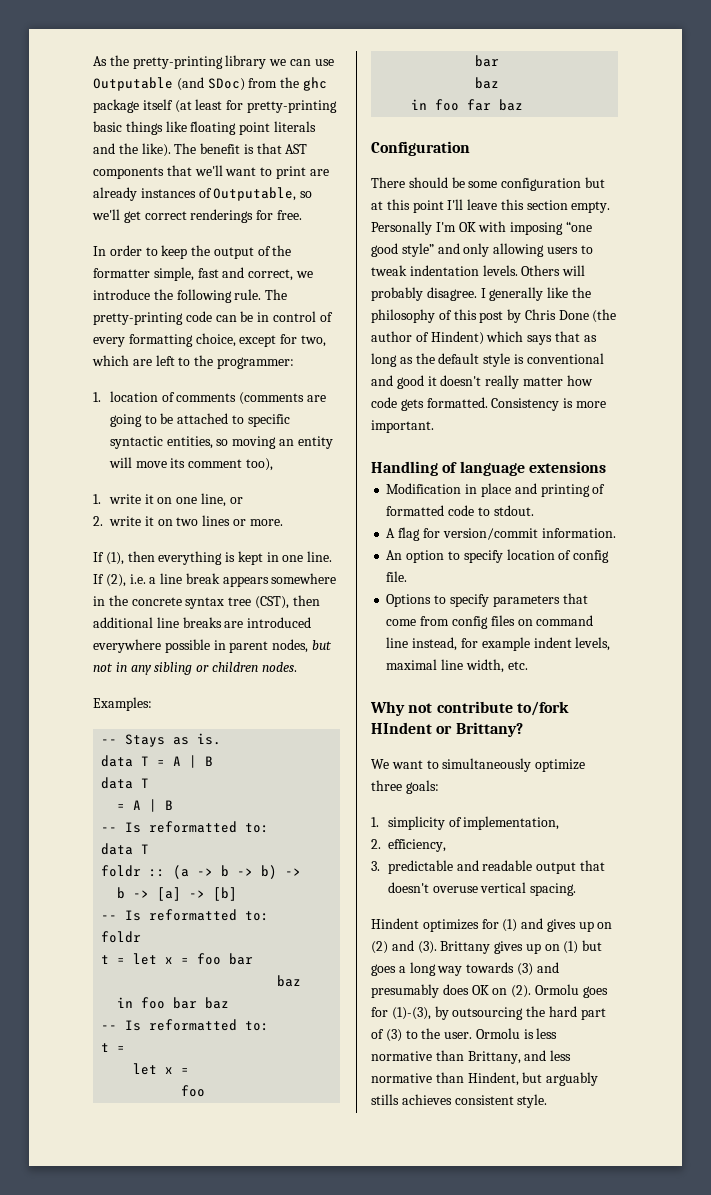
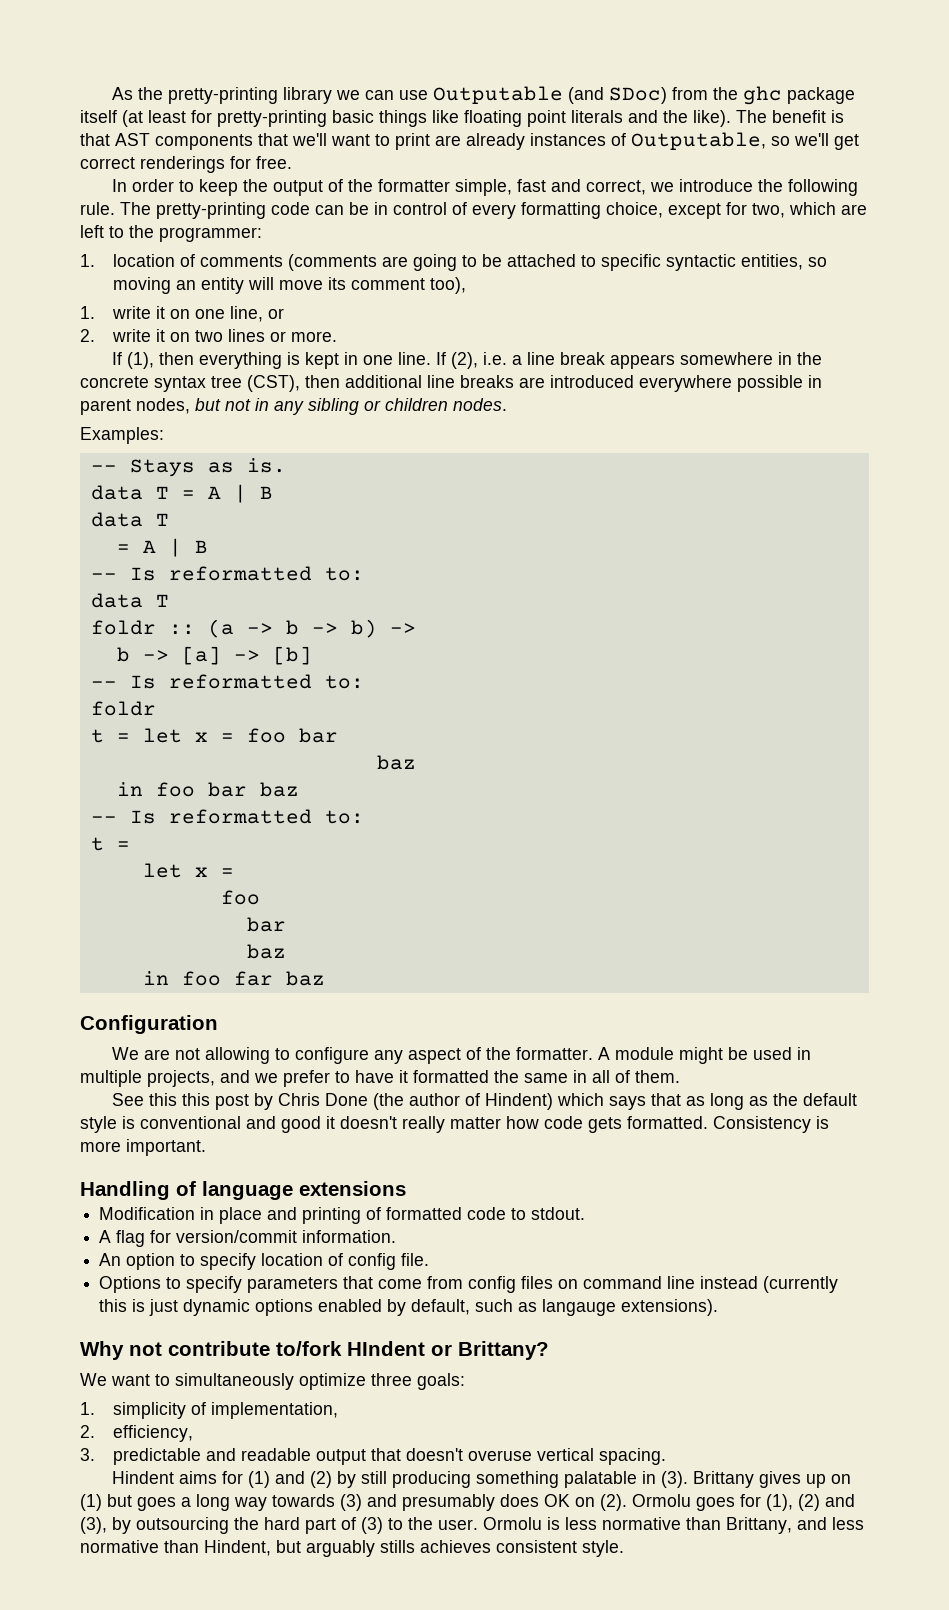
- There should be some configuration but at this point I'll leave this section empty. Personally I'm OK with imposing “one good style” and only allowing users to tweak indentation levels. Others will probably disagree. I generally like the philosophy of this post by Chris Done (the author of Hindent) which says that as long as the default style is conventional and good it doesn't really matter how code gets formatted.
+ We are not allowing to configure any aspect of the formatter. A module might be used in multiple projects, and we prefer to have it formatted the same in all of them.
+ See this this post by Chris Done (the author of Hindent) which says that as long as the default style is conventional and good it doesn't really matter how code gets formatted.
- Options to specify parameters that come from config files on command line instead, for example indent levels, maximal line width, etc.
+ Options to specify parameters that come from config files on command line instead (currently this is just dynamic options enabled by default, such as langauge extensions).
- Hindent optimizes for (1) and gives up on (2) and (3).
+ Hindent aims for (1) and (2) by still producing something palatable in (3).
- Ormolu goes for (1)-(3), by outsourcing the hard part of (3) to the user.
+ Ormolu goes for (1), (2) and (3), by outsourcing the hard part of (3) to the user.

